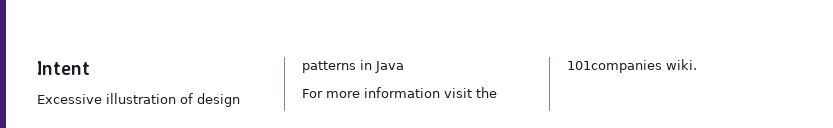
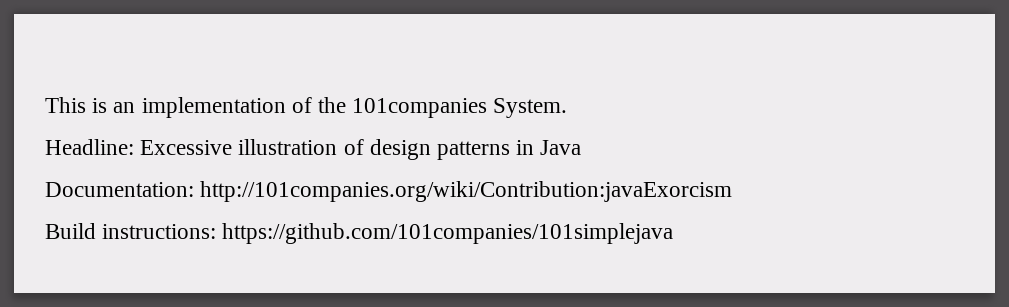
- Intent
- Excessive illustration of design patterns in Java
+ This is an implementation of the 101companies System.
+ Headline: Excessive illustration of design patterns in Java
- For more information visit the 101companies wiki.
+ Documentation: http://101companies.org/wiki/Contribution:javaExorcism
+ Build instructions: https://github.com/101companies/101simplejava

